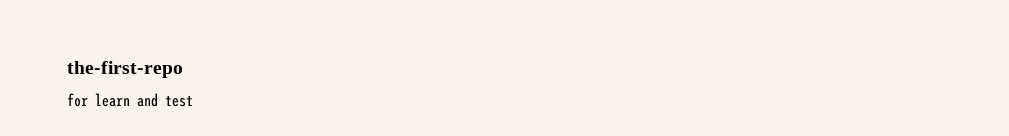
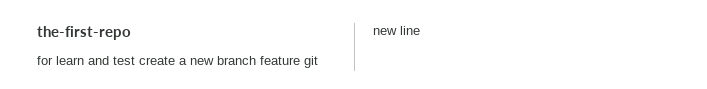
- for learn and test
+ for learn and test create a new branch feature git new line

